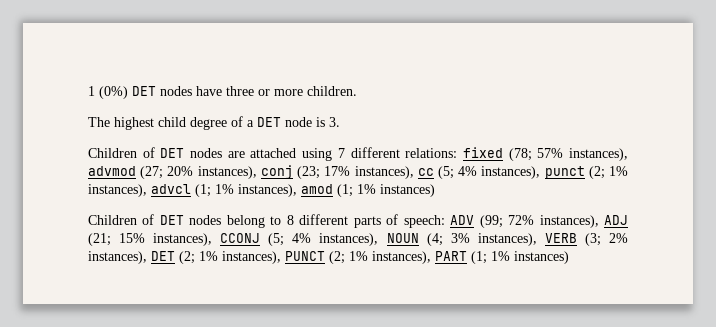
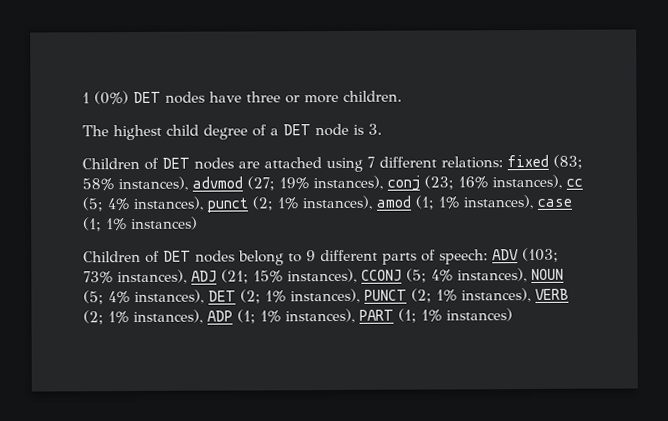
- Children of DET nodes are attached using 7 different relations: fixed (78; 57% instances), advmod (27; 20% instances), conj (23; 17% instances), cc (5; 4% instances), punct (2; 1% instances), advcl (1; 1% instances), amod (1; 1% instances)
+ Children of DET nodes are attached using 7 different relations: fixed (83; 58% instances), advmod (27; 19% instances), conj (23; 16% instances), cc (5; 4% instances), punct (2; 1% instances), amod (1; 1% instances), case (1; 1% instances)
- Children of DET nodes belong to 8 different parts of speech: ADV (99; 72% instances), ADJ (21; 15% instances), CCONJ (5; 4% instances), NOUN (4; 3% instances), VERB (3; 2% instances), DET (2; 1% instances), PUNCT (2; 1% instances), PART (1; 1% instances)
+ Children of DET nodes belong to 9 different parts of speech: ADV (103; 73% instances), ADJ (21; 15% instances), CCONJ (5; 4% instances), NOUN (5; 4% instances), DET (2; 1% instances), PUNCT (2; 1% instances), VERB (2; 1% instances), ADP (1; 1% instances), PART (1; 1% instances)

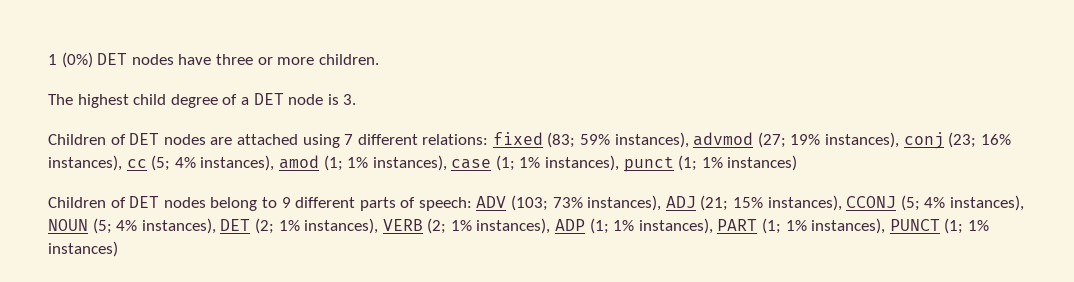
- Children of DET nodes are attached using 7 different relations: fixed (83; 58% instances), advmod (27; 19% instances), conj (23; 16% instances), cc (5; 4% instances), punct (2; 1% instances), amod (1; 1% instances), case (1; 1% instances)
+ Children of DET nodes are attached using 7 different relations: fixed (83; 59% instances), advmod (27; 19% instances), conj (23; 16% instances), cc (5; 4% instances), amod (1; 1% instances), case (1; 1% instances), punct (1; 1% instances)
- Children of DET nodes belong to 9 different parts of speech: ADV (103; 73% instances), ADJ (21; 15% instances), CCONJ (5; 4% instances), NOUN (5; 4% instances), DET (2; 1% instances), PUNCT (2; 1% instances), VERB (2; 1% instances), ADP (1; 1% instances), PART (1; 1% instances)
+ Children of DET nodes belong to 9 different parts of speech: ADV (103; 73% instances), ADJ (21; 15% instances), CCONJ (5; 4% instances), NOUN (5; 4% instances), DET (2; 1% instances), VERB (2; 1% instances), ADP (1; 1% instances), PART (1; 1% instances), PUNCT (1; 1% instances)

